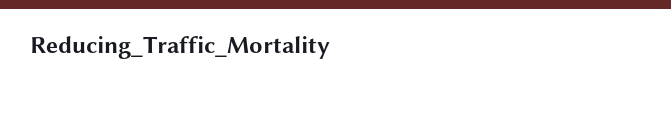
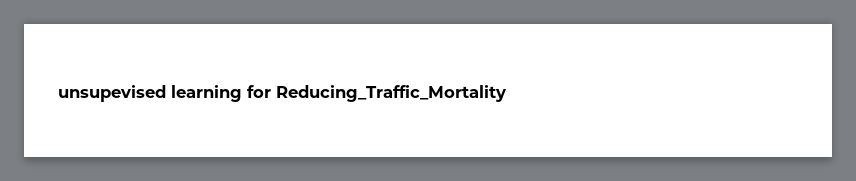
- Reducing_Traffic_Mortality
+ unsupevised learning for Reducing_Traffic_Mortality

